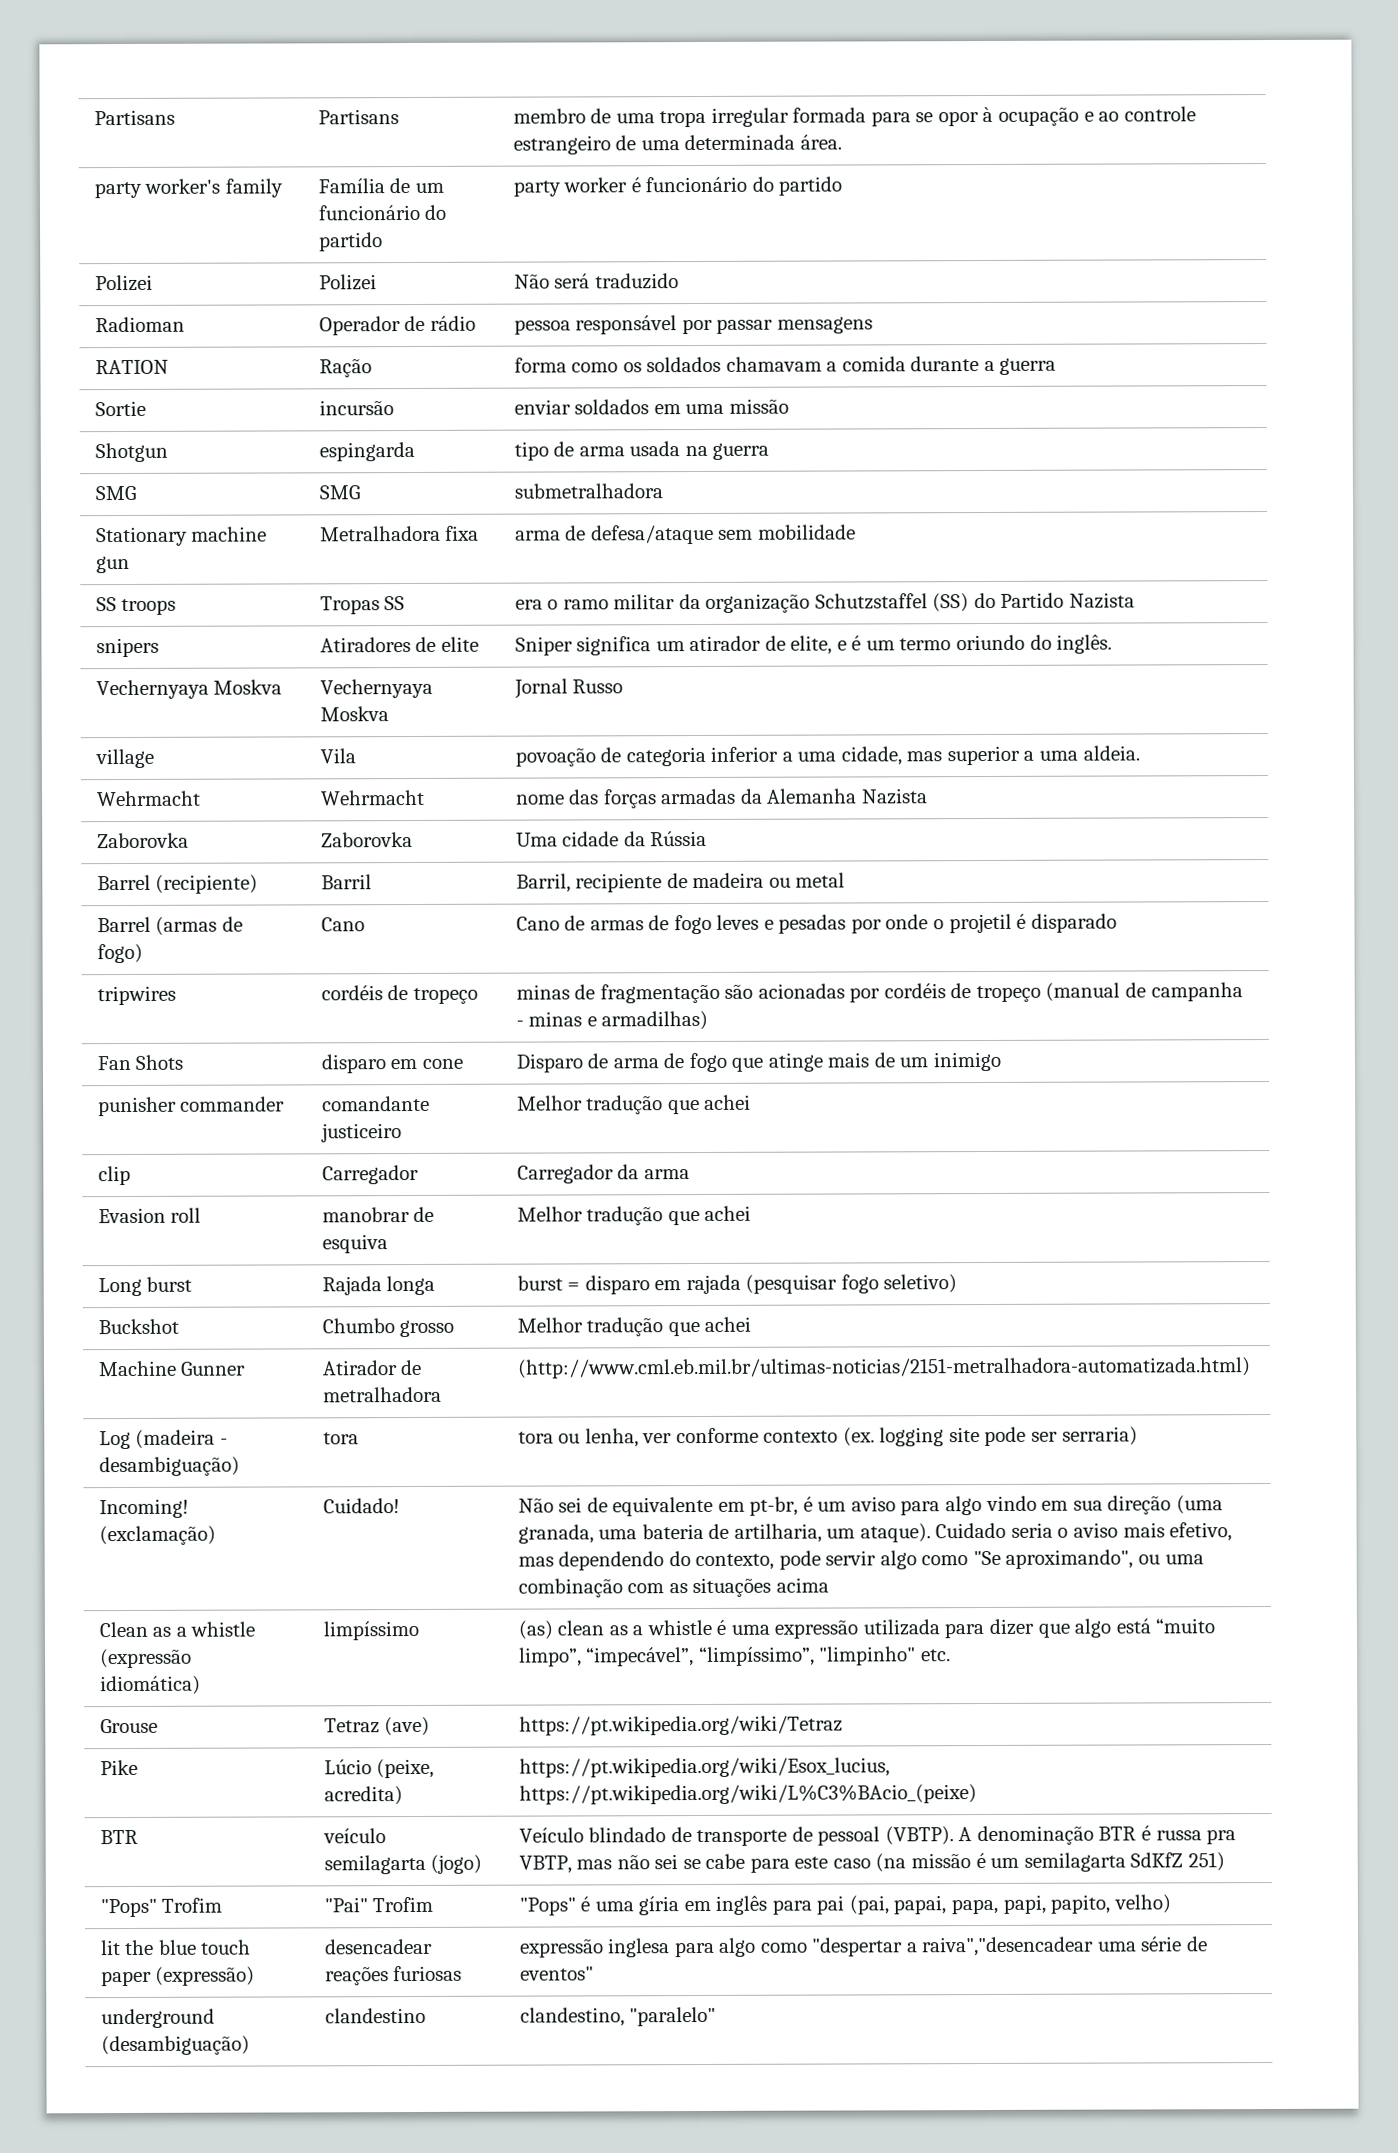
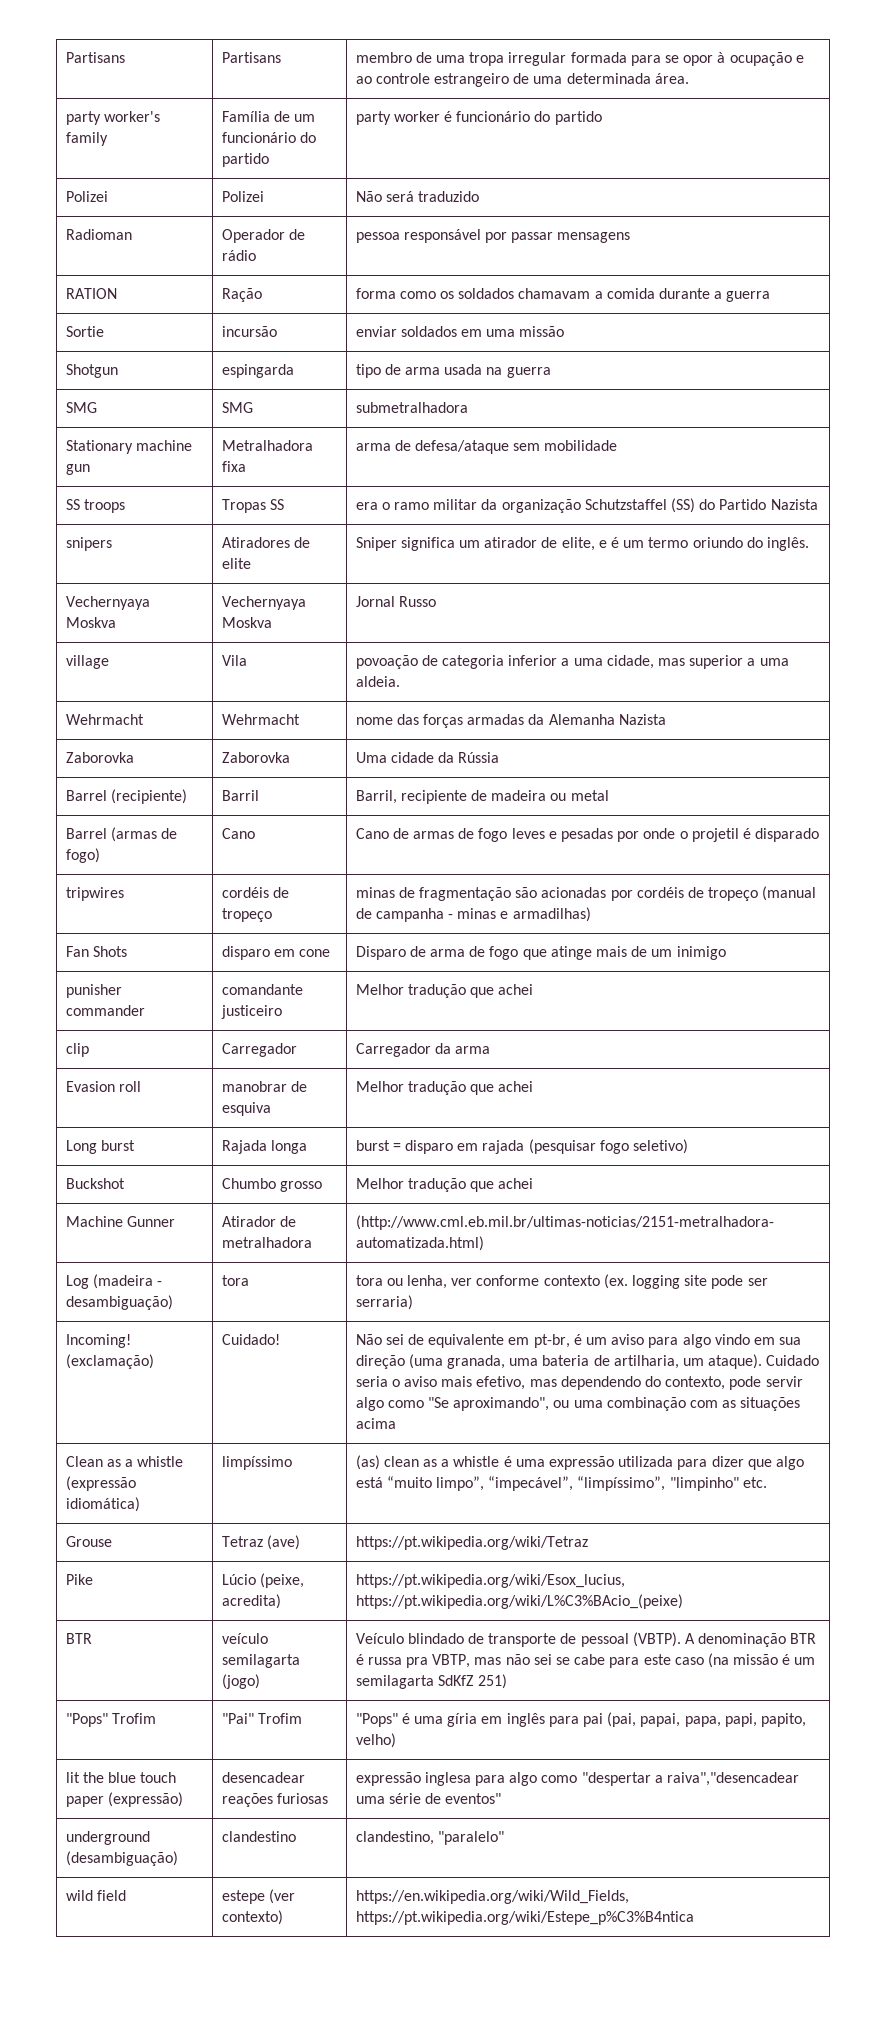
+ wild field | estepe (ver contexto) | https://en.wikipedia.org/wiki/Wild_Fields, https://pt.wikipedia.org/wiki/Estepe_p%C3%B4ntica

